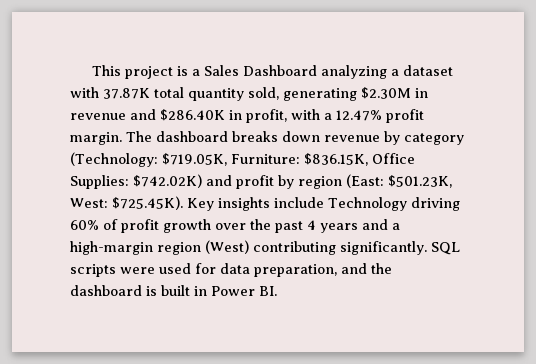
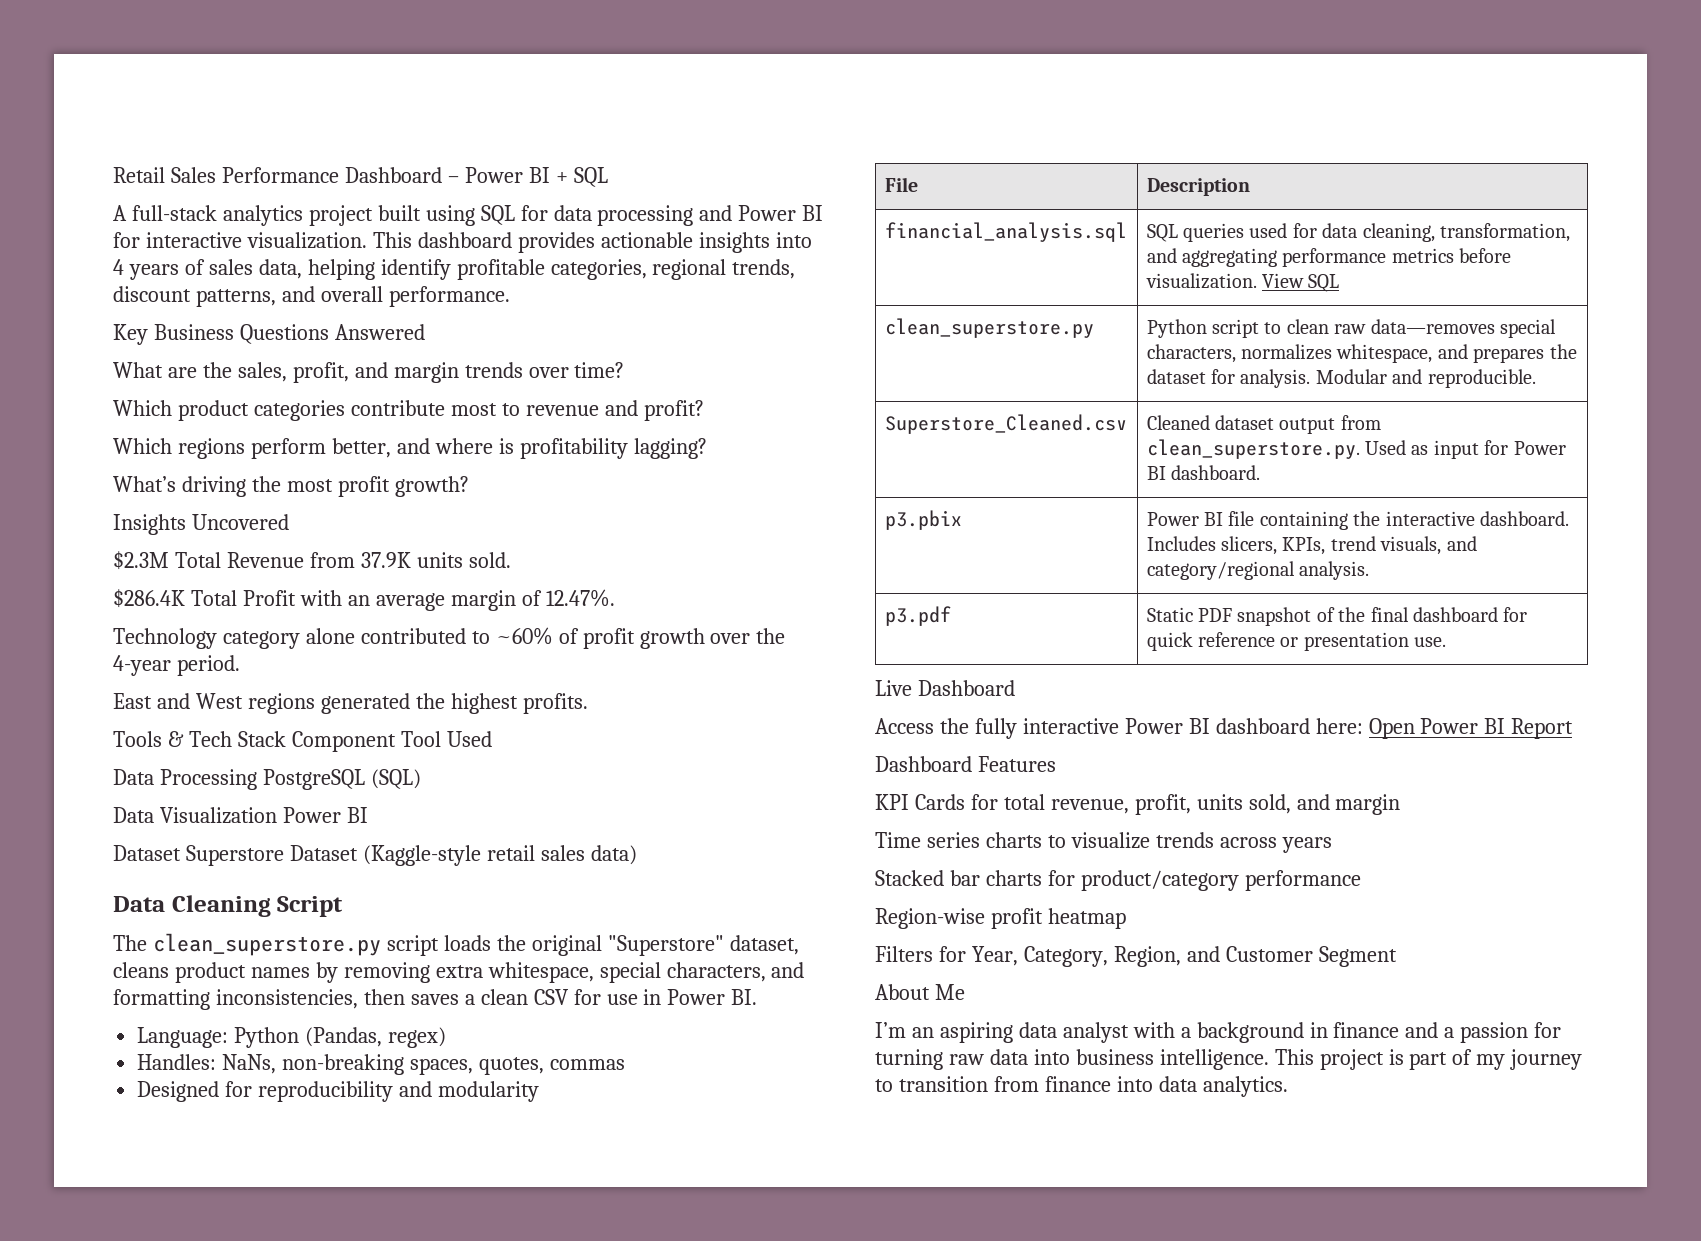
- This project is a Sales Dashboard analyzing a dataset with 37.87K total quantity sold, generating $2.30M in revenue and $286.40K in profit, with a 12.47% profit margin. The dashboard breaks down revenue by category (Technology: $719.05K, Furniture: $836.15K, Office Supplies: $742.02K) and profit by region (East: $501.23K, West: $725.45K). Key insights include Technology driving 60% of profit growth over the past 4 years and a high-margin region (West) contributing significantly. SQL scripts were used for data preparation, and the dashboard is built in Power BI.
+ Retail Sales Performance Dashboard – Power BI + SQL
+ A full-stack analytics project built using SQL for data processing and Power BI for interactive visualization. This dashboard provides actionable insights into 4 years of sales data, helping identify profitable categories, regional trends, discount patterns, and overall performance.
+ Key Business Questions Answered
+ What are the sales, profit, and margin trends over time?
+ Which product categories contribute most to revenue and profit?
+ Which regions perform better, and where is profitability lagging?
+ What’s driving the most profit growth?
+ Insights Uncovered
+ $2.3M Total Revenue from 37.9K units sold.
+ $286.4K Total Profit with an average margin of 12.47%.
+ Technology category alone contributed to ~60% of profit growth over the 4-year period.
+ East and West regions generated the highest profits.
+ Tools & Tech Stack Component Tool Used
+ Data Processing PostgreSQL (SQL)
+ Data Visualization Power BI
+ Dataset Superstore Dataset (Kaggle-style retail sales data)
+ Data Cleaning Script
+ The clean_superstore.py script loads the original "Superstore" dataset, cleans product names by removing extra whitespace, special characters, and formatting inconsistencies, then saves a clean CSV for use in Power BI.
+ Language: Python (Pandas, regex)
+ Handles: NaNs, non-breaking spaces, quotes, commas
+ Designed for reproducibility and modularity
+ File | Description
+ financial_analysis.sql | SQL queries used for data cleaning, transformation, and aggregating performance metrics before visualization. View SQL
+ clean_superstore.py | Python script to clean raw data—removes special characters, normalizes whitespace, and prepares the dataset for analysis. Modular and reproducible.
+ Superstore_Cleaned.csv | Cleaned dataset output from clean_superstore.py. Used as input for Power BI dashboard.
+ p3.pbix | Power BI file containing the interactive dashboard. Includes slicers, KPIs, trend visuals, and category/regional analysis.
+ p3.pdf | Static PDF snapshot of the final dashboard for quick reference or presentation use.
+ Live Dashboard
+ Access the fully interactive Power BI dashboard here: Open Power BI Report
+ Dashboard Features
+ KPI Cards for total revenue, profit, units sold, and margin
+ Time series charts to visualize trends across years
+ Stacked bar charts for product/category performance
+ Region-wise profit heatmap
+ Filters for Year, Category, Region, and Customer Segment
+ About Me
+ I’m an aspiring data analyst with a background in finance and a passion for turning raw data into business intelligence. This project is part of my journey to transition from finance into data analytics.

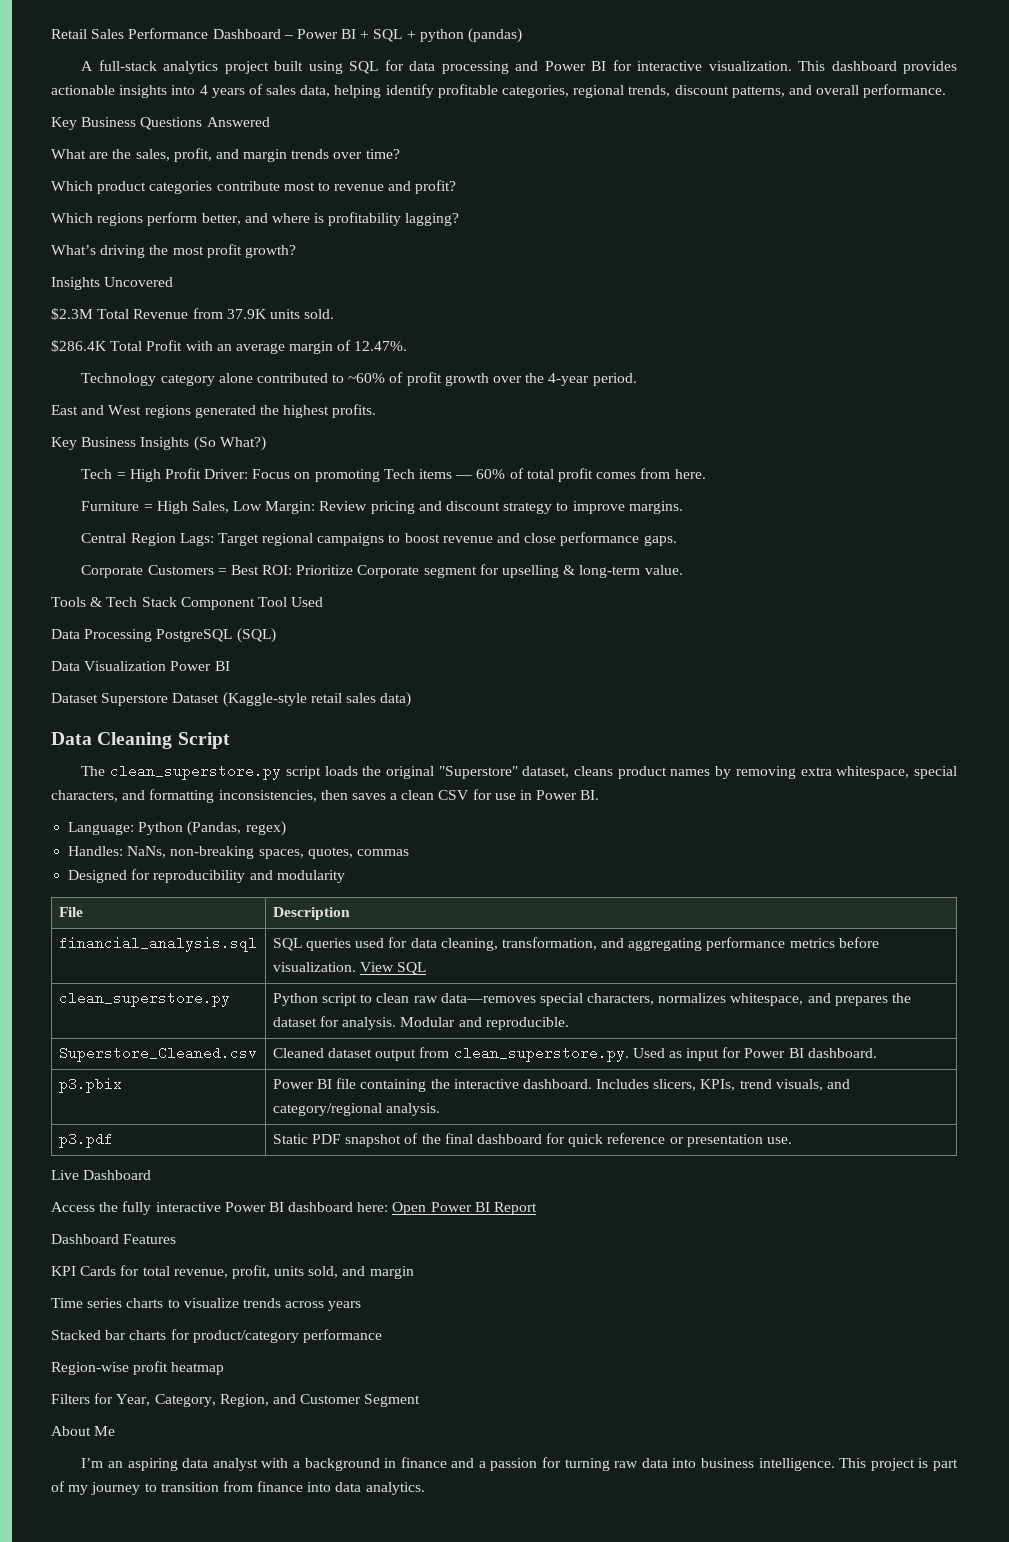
- Retail Sales Performance Dashboard – Power BI + SQL
+ Retail Sales Performance Dashboard – Power BI + SQL + python (pandas)
+ Key Business Insights (So What?)
+ Tech = High Profit Driver: Focus on promoting Tech items — 60% of total profit comes from here.
+ Furniture = High Sales, Low Margin: Review pricing and discount strategy to improve margins.
+ Central Region Lags: Target regional campaigns to boost revenue and close performance gaps.
+ Corporate Customers = Best ROI: Prioritize Corporate segment for upselling & long-term value.

